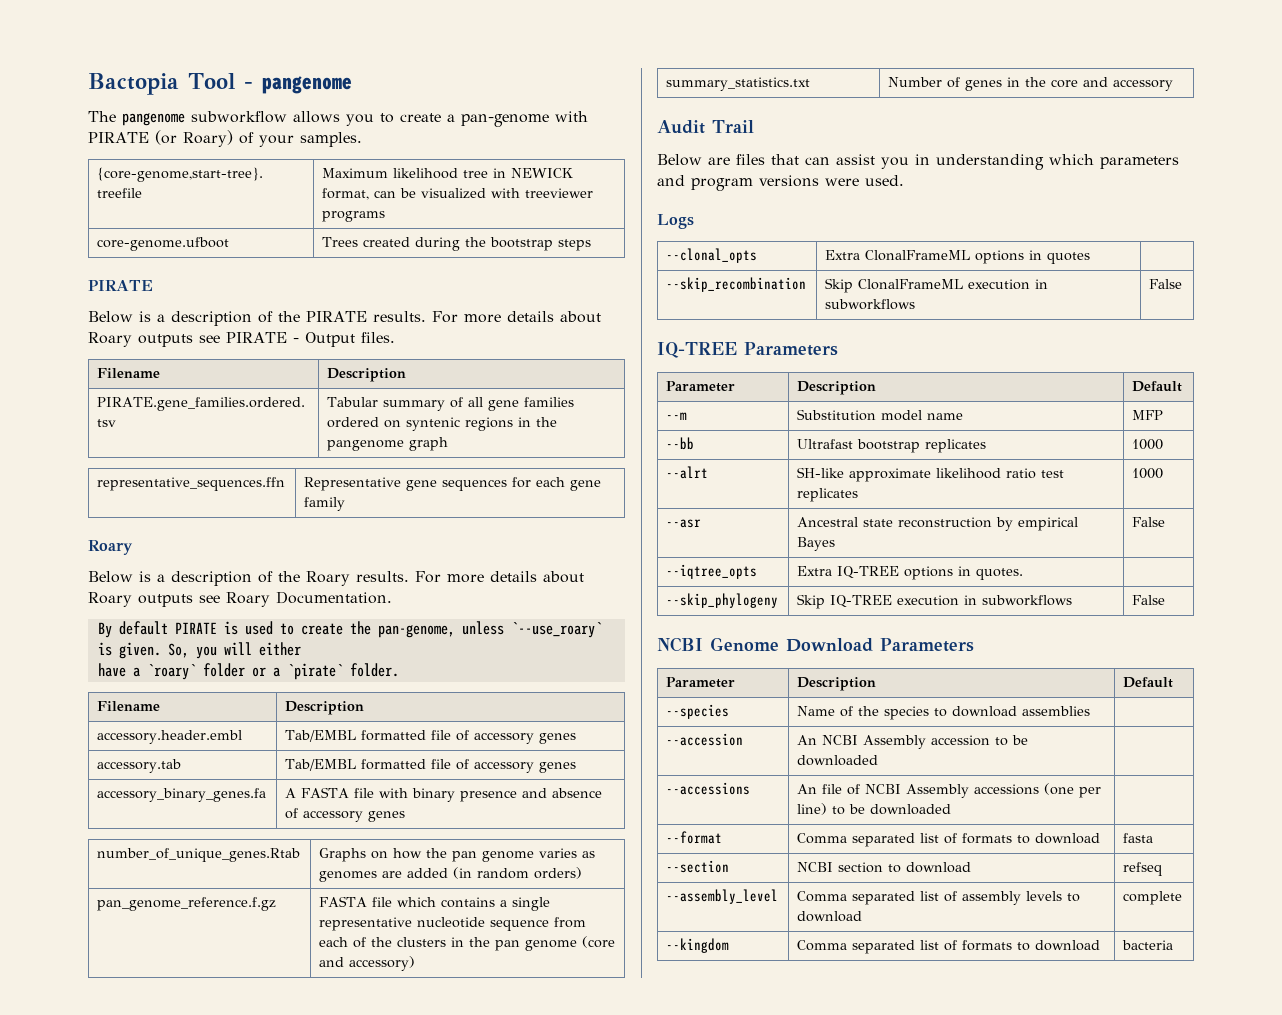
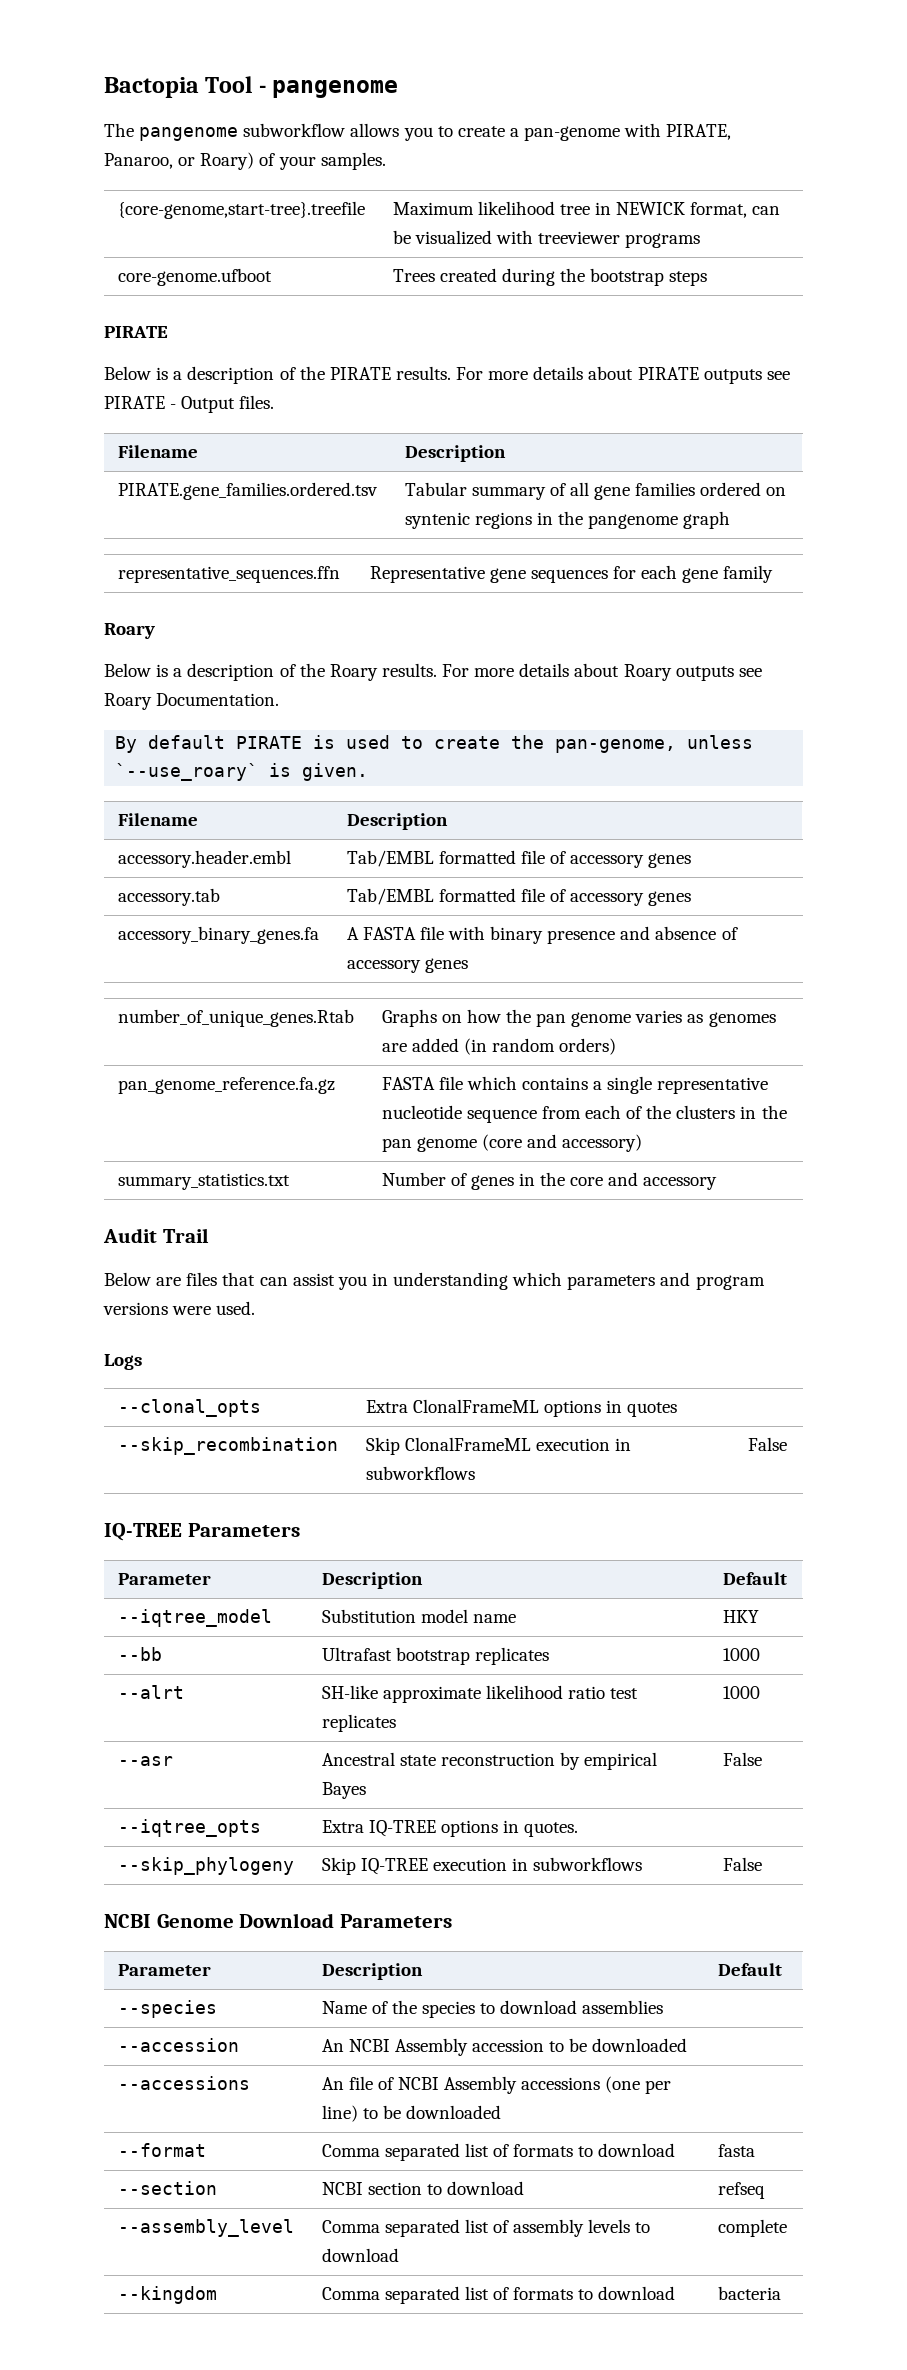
- The pangenome subworkflow allows you to create a pan-genome with PIRATE (or Roary) of your samples.
+ The pangenome subworkflow allows you to create a pan-genome with PIRATE, Panaroo, or Roary) of your samples.
- For more details about Roary outputs see PIRATE - Output files.
+ For more details about PIRATE outputs see PIRATE - Output files.
- So, you will either
- have a `roary` folder or a `pirate` folder.
- pan_genome_reference.f.gz | FASTA file which contains a single representative nucleotide sequence from each of the clusters in the pan genome (core and accessory)
+ pan_genome_reference.fa.gz | FASTA file which contains a single representative nucleotide sequence from each of the clusters in the pan genome (core and accessory)
- --m | Substitution model name | MFP
+ --iqtree_model | Substitution model name | HKY

